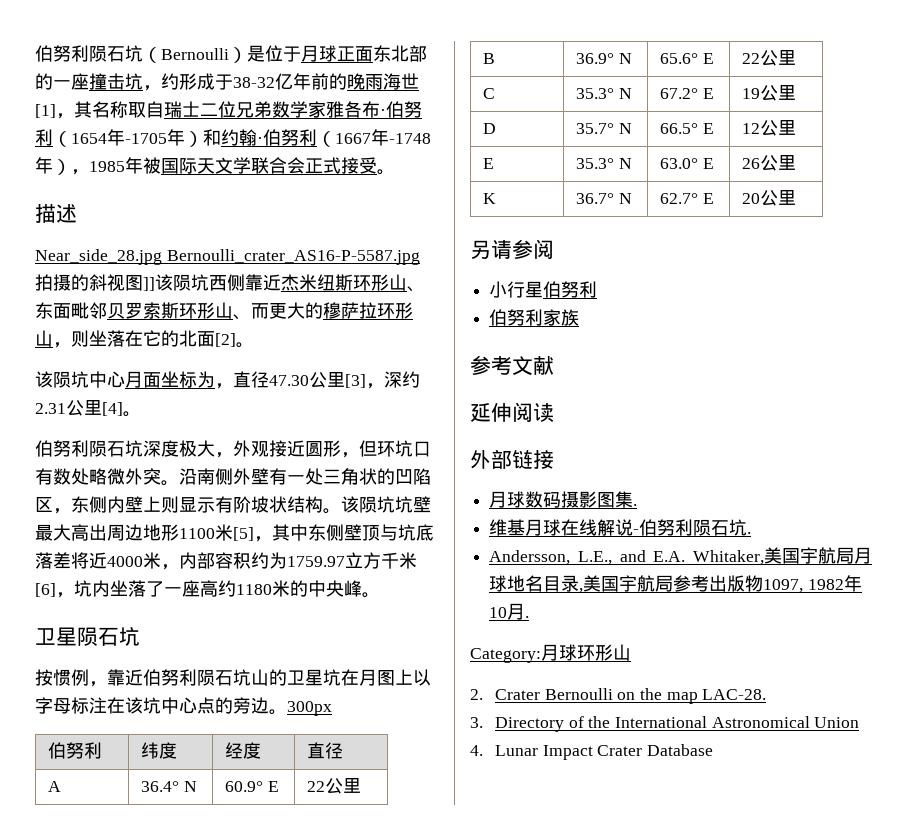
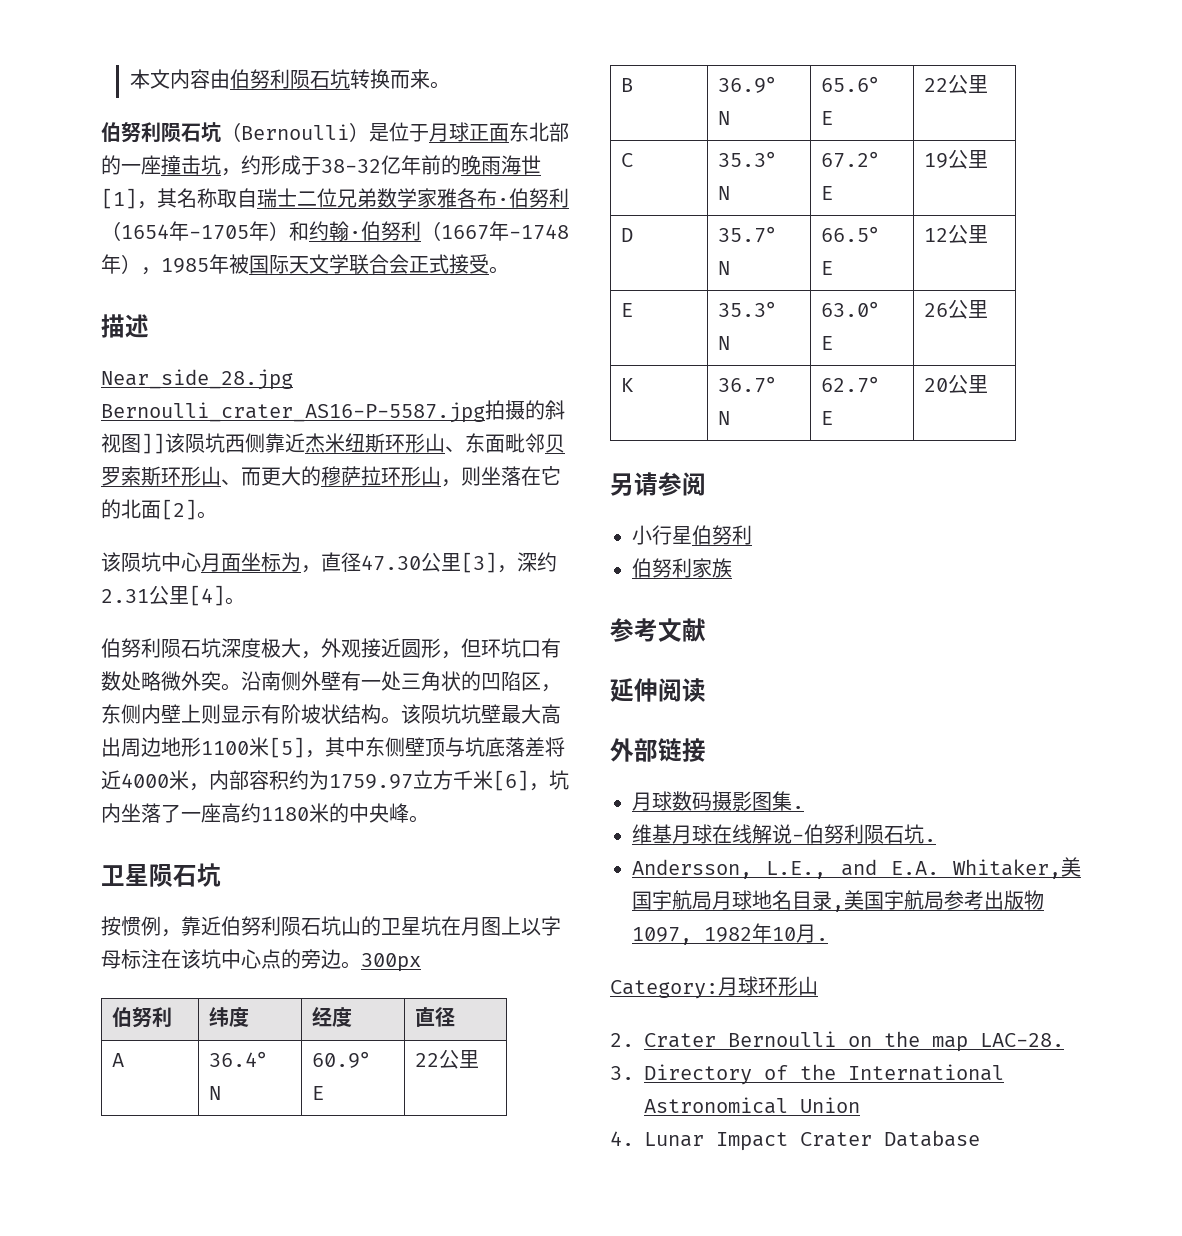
+ 本文内容由伯努利陨石坑转换而来。

